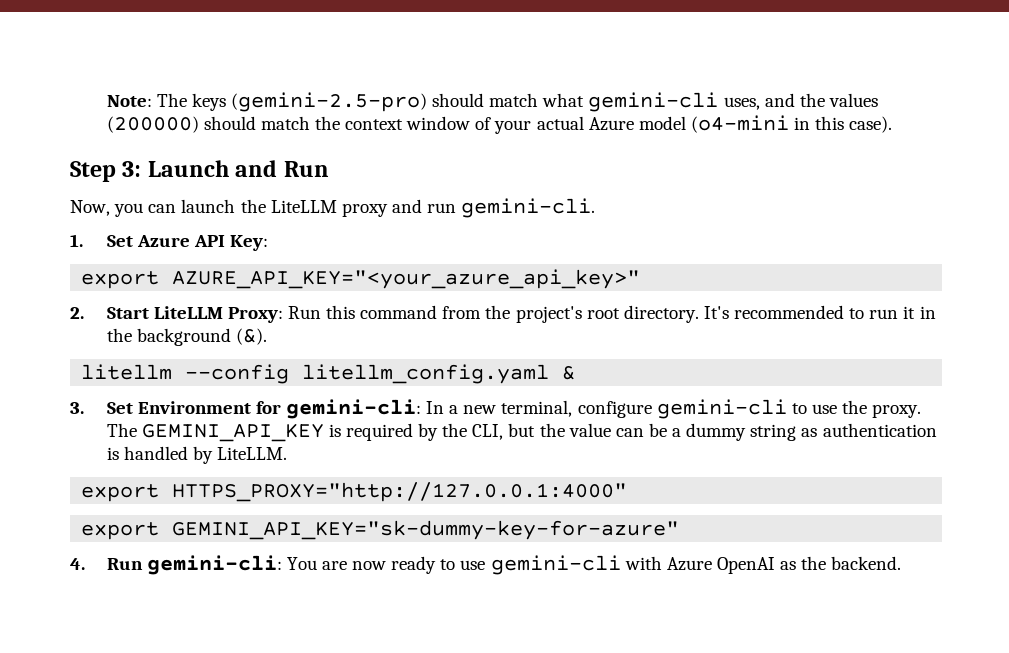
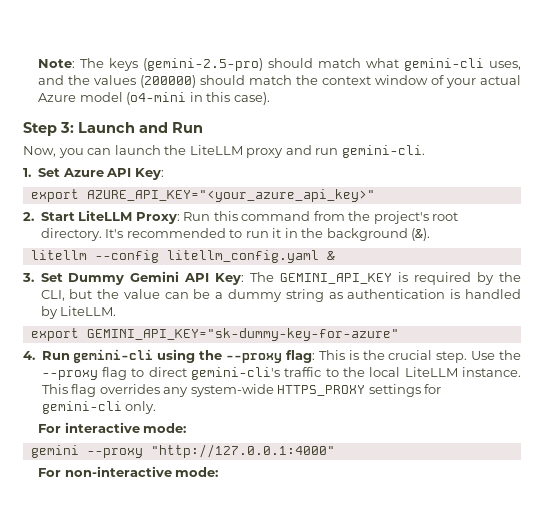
- 3. Set Environment for gemini-cli: In a new terminal, configure gemini-cli to use the proxy. The GEMINI_API_KEY is required by the CLI, but the value can be a dummy string as authentication is handled by LiteLLM.
+ 3. Set Dummy Gemini API Key: The GEMINI_API_KEY is required by the CLI, but the value can be a dummy string as authentication is handled by LiteLLM.
- export HTTPS_PROXY="http://127.0.0.1:4000"
- 4. Run gemini-cli: You are now ready to use gemini-cli with Azure OpenAI as the backend.
+ 4. Run gemini-cli using the --proxy flag: This is the crucial step. Use the --proxy flag to direct gemini-cli's traffic to the local LiteLLM instance. This flag overrides any system-wide HTTPS_PROXY settings for gemini-cli only.
+ For interactive mode:
+ gemini --proxy "http://127.0.0.1:4000"
+ For non-interactive mode:

